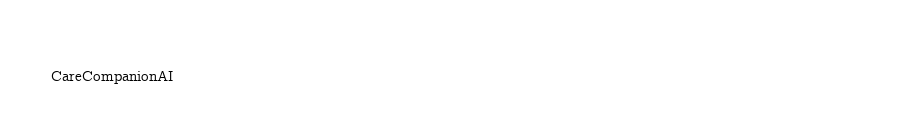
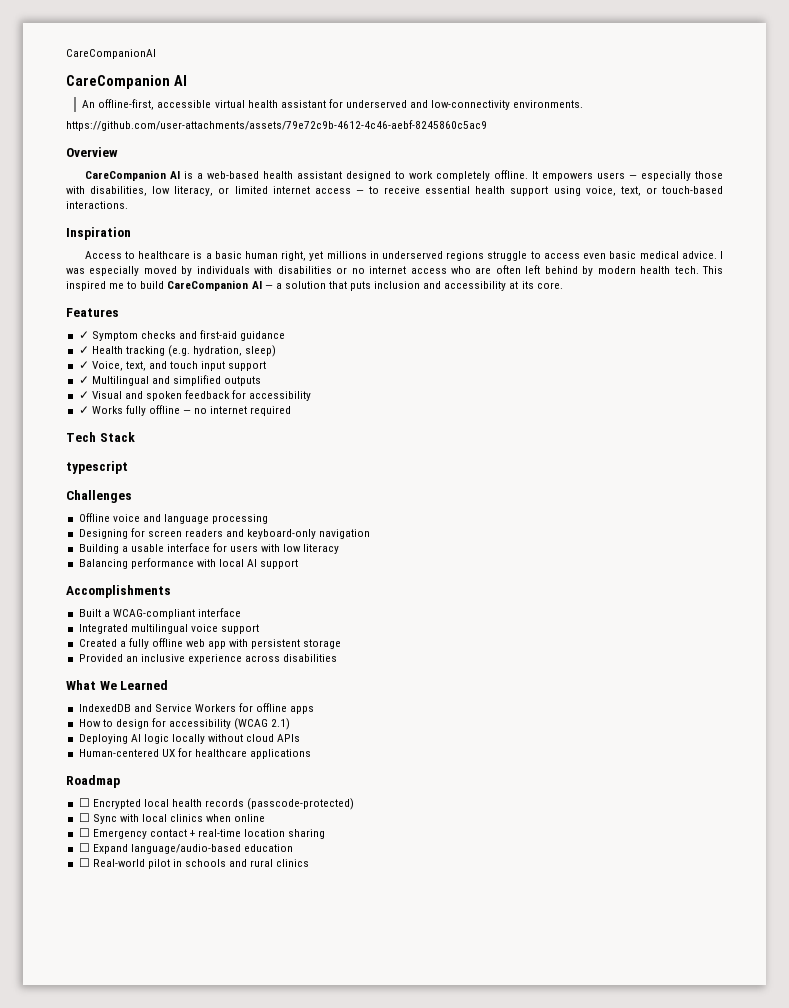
  CareCompanionAI
+ CareCompanion AI
+ An offline-first, accessible virtual health assistant for underserved and low-connectivity environments.
+ https://github.com/user-attachments/assets/79e72c9b-4612-4c46-aebf-8245860c5ac9
+ Overview
+ CareCompanion AI is a web-based health assistant designed to work completely offline. It empowers users — especially those with disabilities, low literacy, or limited internet access — to receive essential health support using voice, text, or touch-based interactions.
+ Inspiration
+ Access to healthcare is a basic human right, yet millions in underserved regions struggle to access even basic medical advice. I was especially moved by individuals with disabilities or no internet access who are often left behind by modern health tech. This inspired me to build CareCompanion AI — a solution that puts inclusion and accessibility at its core.
+ Features
+ ✓ Symptom checks and first-aid guidance
+ ✓ Health tracking (e.g. hydration, sleep)
+ ✓ Voice, text, and touch input support
+ ✓ Multilingual and simplified outputs
+ ✓ Visual and spoken feedback for accessibility
+ ✓ Works fully offline — no internet required
+ Tech Stack
+ typescript
+ Challenges
+ Offline voice and language processing
+ Designing for screen readers and keyboard-only navigation
+ Building a usable interface for users with low literacy
+ Balancing performance with local AI support
+ Accomplishments
+ Built a WCAG-compliant interface
+ Integrated multilingual voice support
+ Created a fully offline web app with persistent storage
+ Provided an inclusive experience across disabilities
+ What We Learned
+ IndexedDB and Service Workers for offline apps
+ How to design for accessibility (WCAG 2.1)
+ Deploying AI logic locally without cloud APIs
+ Human-centered UX for healthcare applications
+ Roadmap
+ ☐ Encrypted local health records (passcode-protected)
+ ☐ Sync with local clinics when online
+ ☐ Emergency contact + real-time location sharing
+ ☐ Expand language/audio-based education
+ ☐ Real-world pilot in schools and rural clinics

